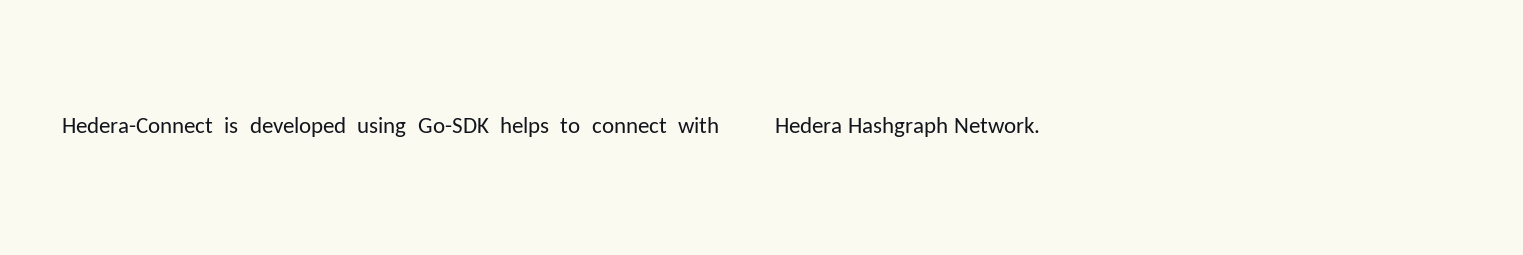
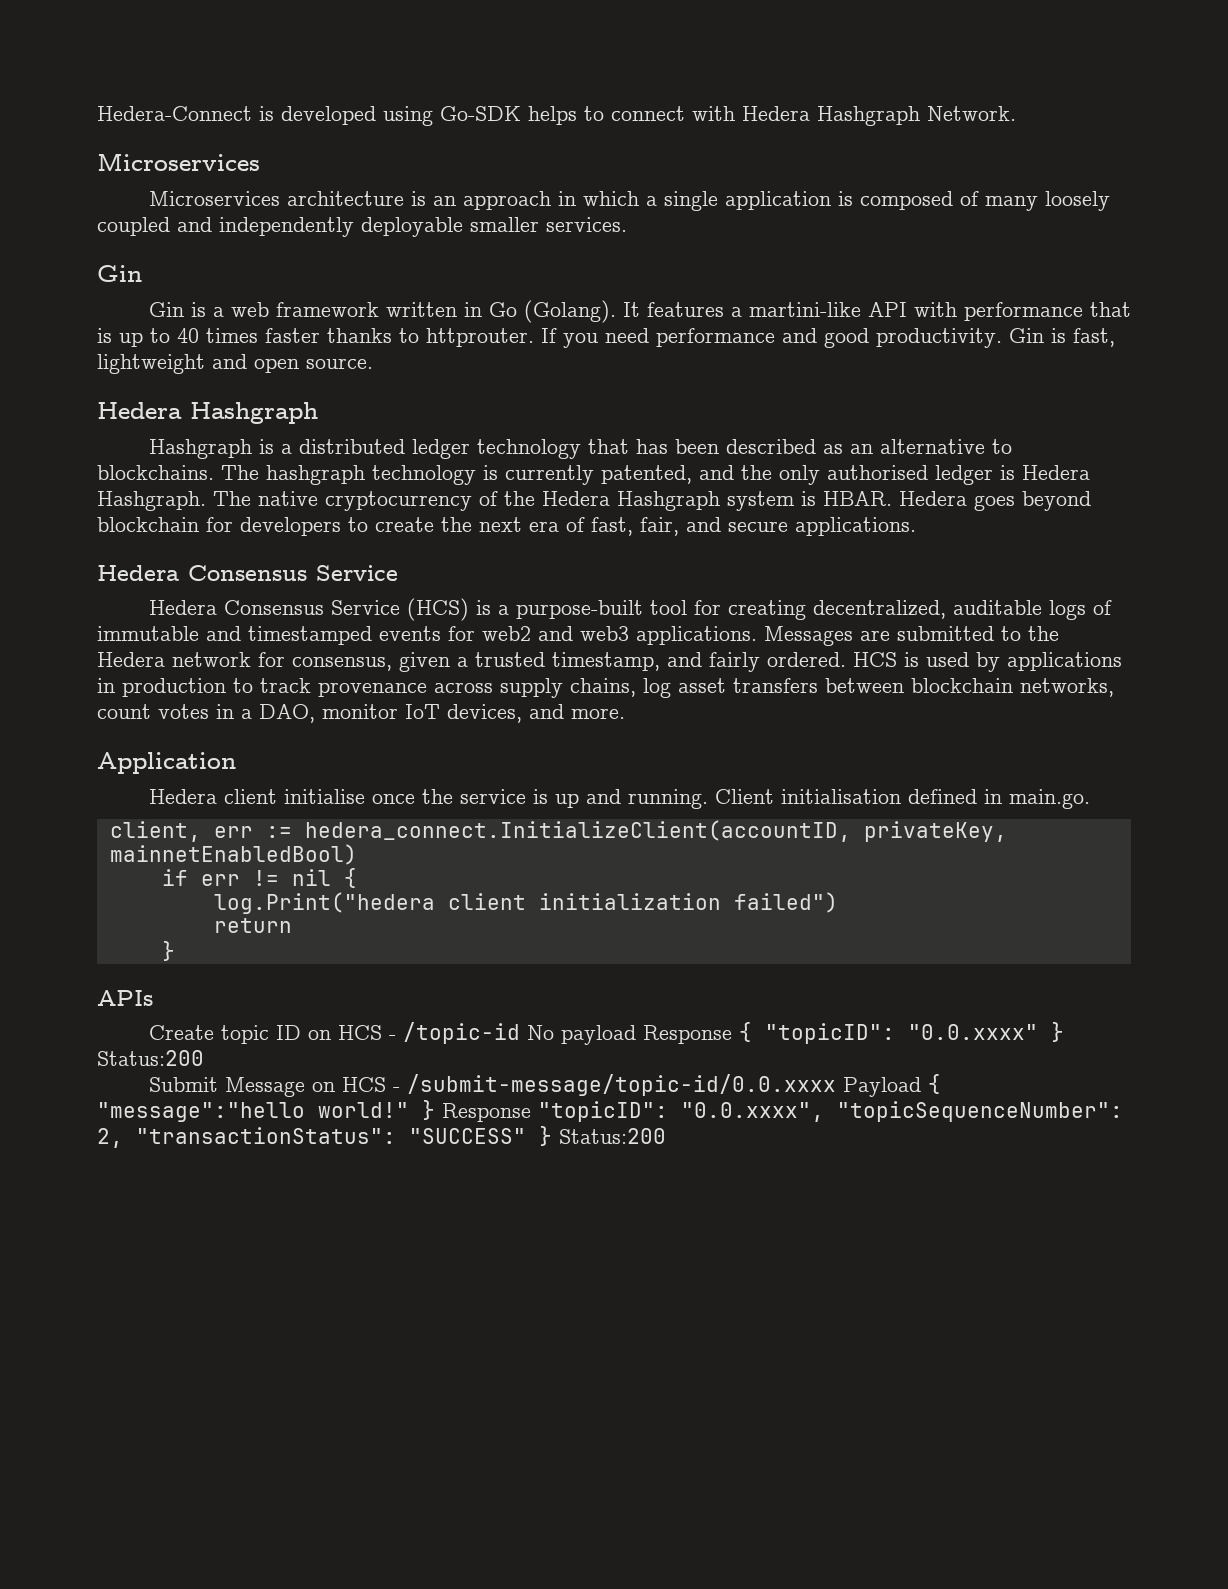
  Hedera-Connect is developed using Go-SDK helps to connect with Hedera Hashgraph Network.
+ Microservices
+ Microservices architecture is an approach in which a single application is composed of many loosely coupled and independently deployable smaller services.
+ Gin
+ Gin is a web framework written in Go (Golang). It features a martini-like API with performance that is up to 40 times faster thanks to httprouter. If you need performance and good productivity. Gin is fast, lightweight and open source.
+ Hedera Hashgraph
+ Hashgraph is a distributed ledger technology that has been described as an alternative to blockchains. The hashgraph technology is currently patented, and the only authorised ledger is Hedera Hashgraph. The native cryptocurrency of the Hedera Hashgraph system is HBAR. Hedera goes beyond blockchain for developers to create the next era of fast, fair, and secure applications.
+ Hedera Consensus Service
+ Hedera Consensus Service (HCS) is a purpose-built tool for creating decentralized, auditable logs of immutable and timestamped events for web2 and web3 applications. Messages are submitted to the Hedera network for consensus, given a trusted timestamp, and fairly ordered. HCS is used by applications in production to track provenance across supply chains, log asset transfers between blockchain networks, count votes in a DAO, monitor IoT devices, and more.
+ Application
+ Hedera client initialise once the service is up and running. Client initialisation defined in main.go.
+ client, err := hedera_connect.InitializeClient(accountID, privateKey, mainnetEnabledBool)
+ if err != nil {
+ log.Print("hedera client initialization failed")
+ return
+ }
+ APIs
+ Create topic ID on HCS - /topic-id No payload Response { "topicID": "0.0.xxxx" } Status:200
+ Submit Message on HCS - /submit-message/topic-id/0.0.xxxx Payload { "message":"hello world!" } Response "topicID": "0.0.xxxx", "topicSequenceNumber": 2, "transactionStatus": "SUCCESS" } Status:200

